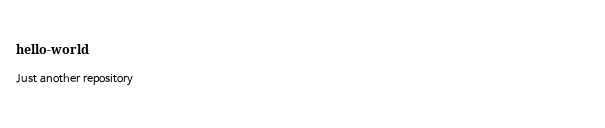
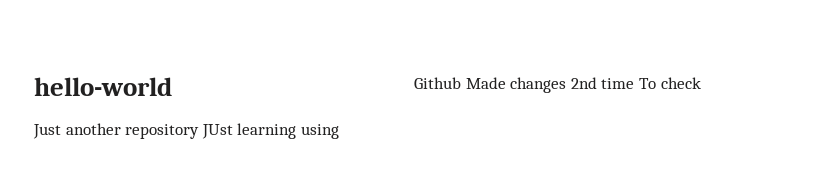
- Just another repository
+ Just another repository JUst learning using Github Made changes 2nd time To check

